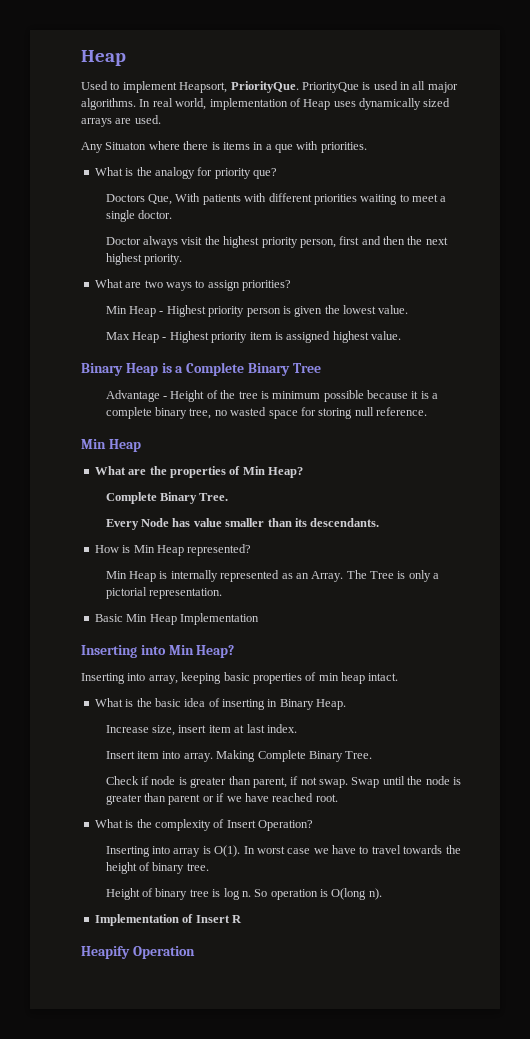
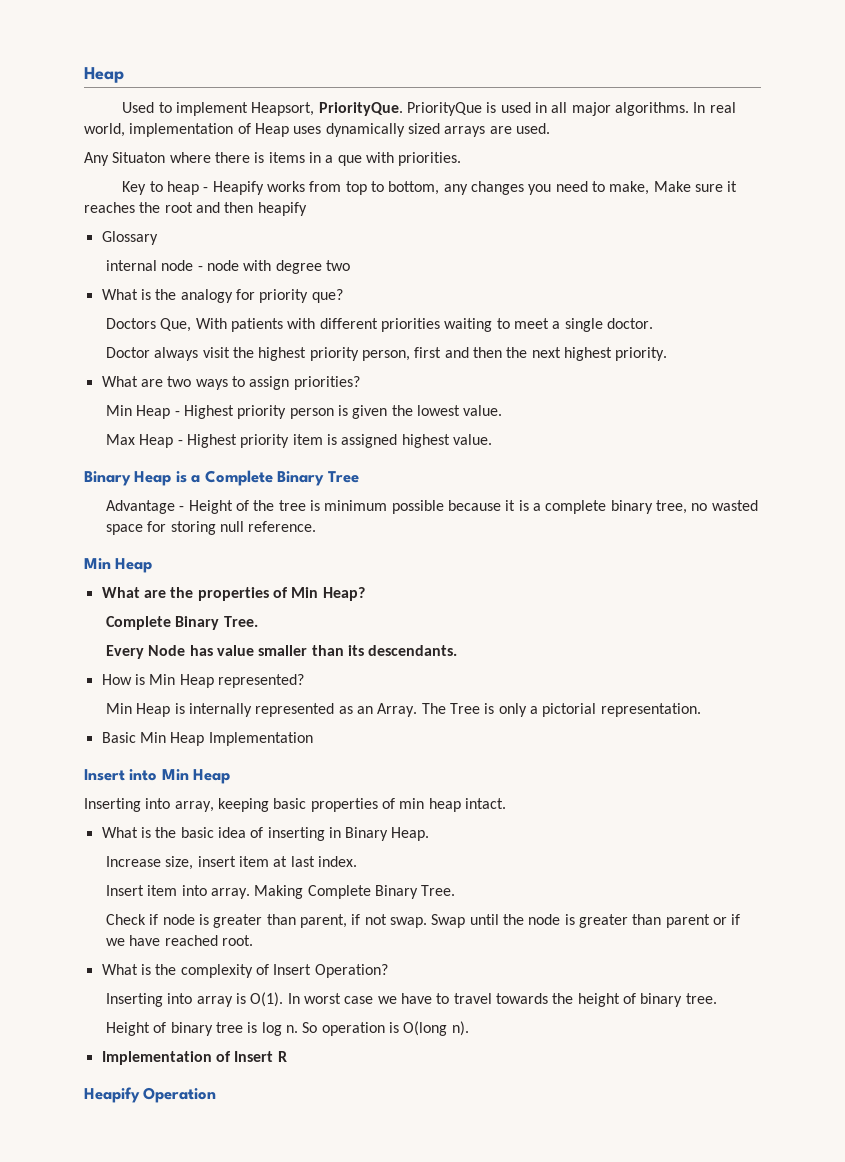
+ Key to heap - Heapify works from top to bottom, any changes you need to make, Make sure it reaches the root and then heapify
+ Glossary
+ internal node - node with degree two
- Inserting into Min Heap?
+ Insert into Min Heap

